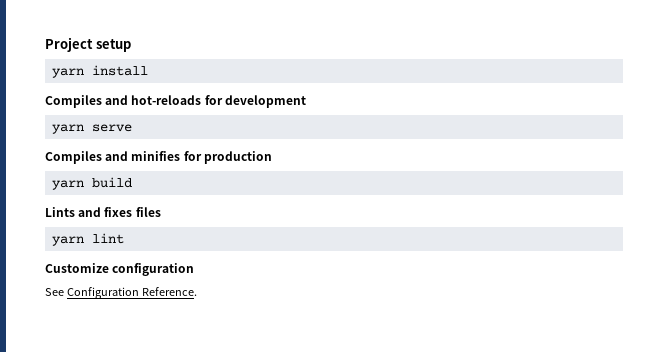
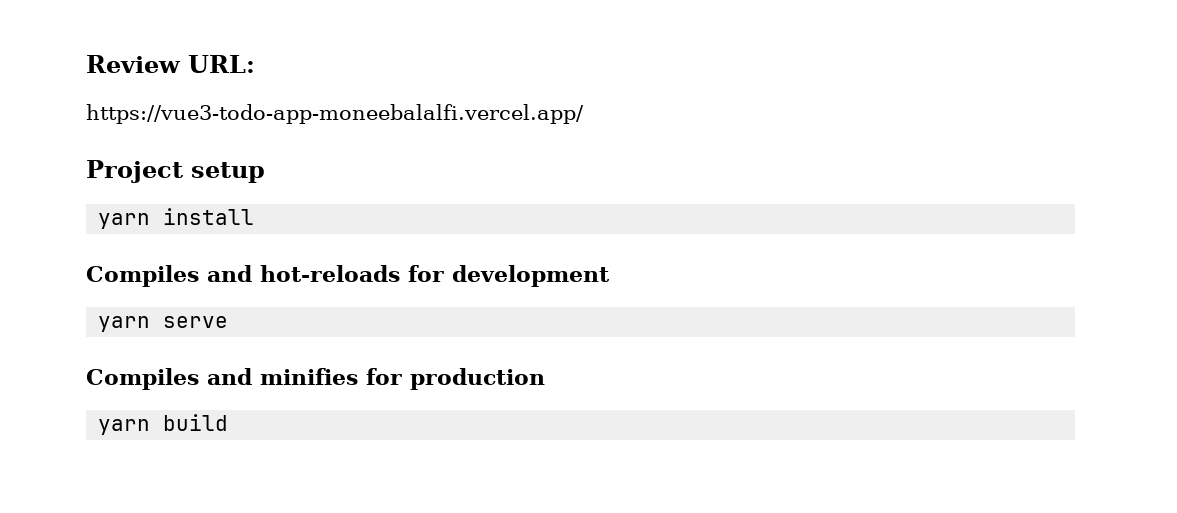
+ Review URL:
+ https://vue3-todo-app-moneebalalfi.vercel.app/
- Lints and fixes files
- yarn lint
- Customize configuration
- See Configuration Reference.

